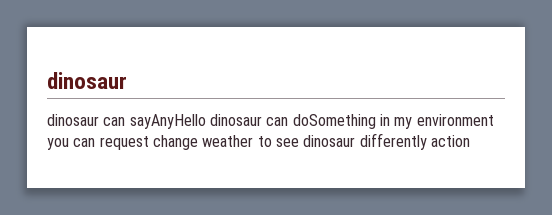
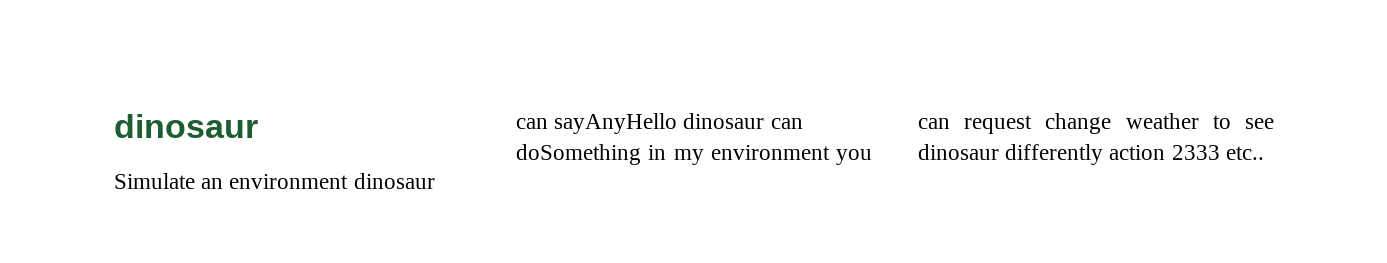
- dinosaur can sayAnyHello dinosaur can doSomething in my environment you can request change weather to see dinosaur differently action
+ Simulate an environment dinosaur can sayAnyHello dinosaur can doSomething in my environment you can request change weather to see dinosaur differently action 2333 etc..

